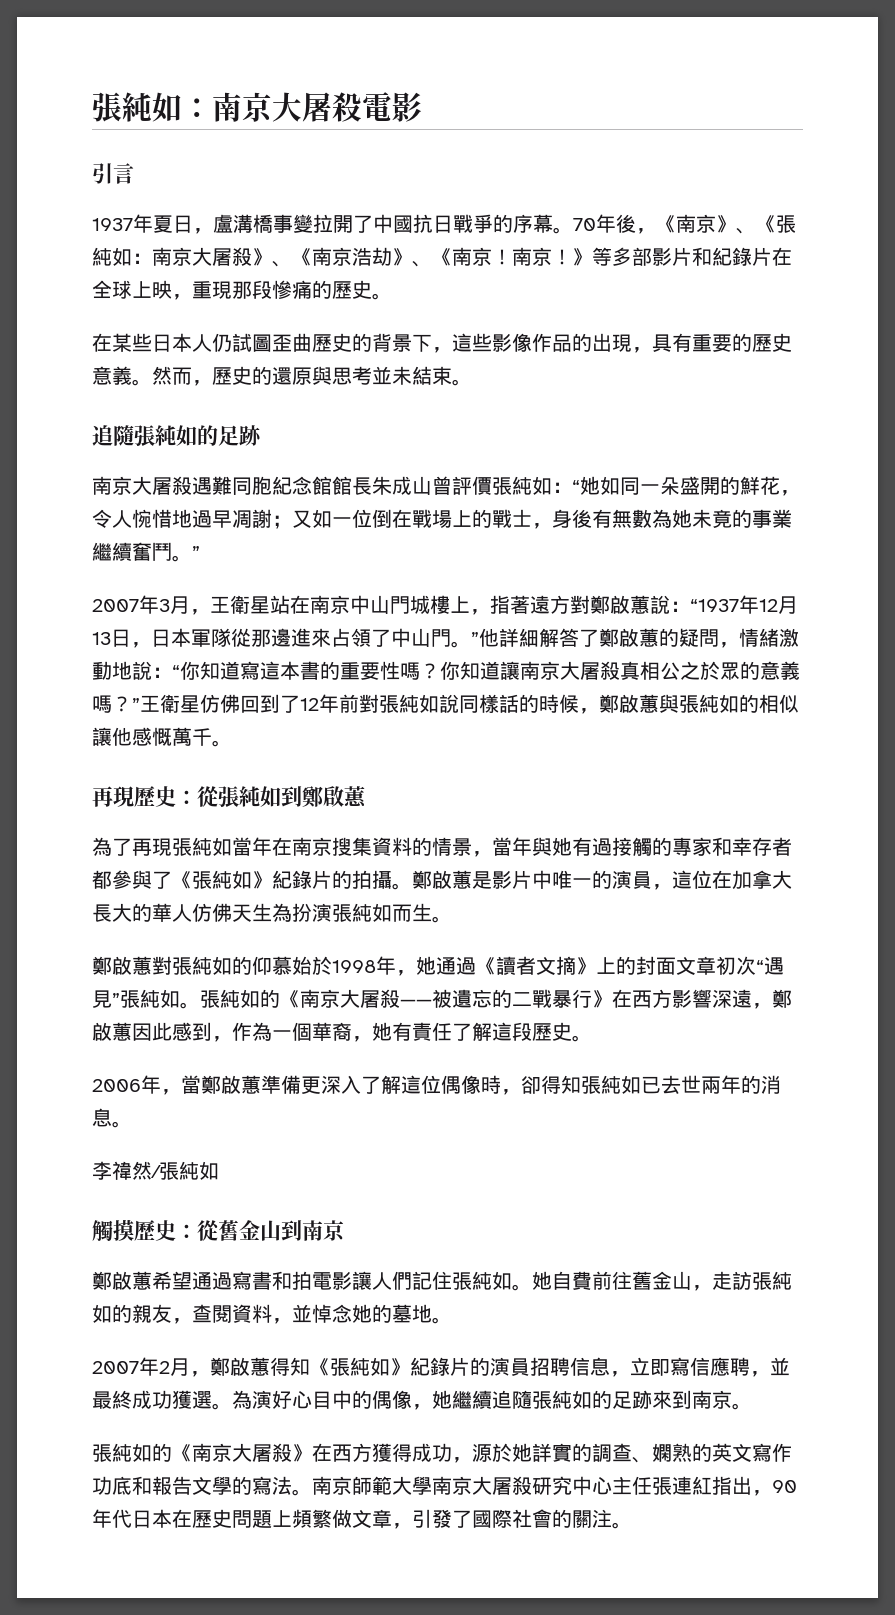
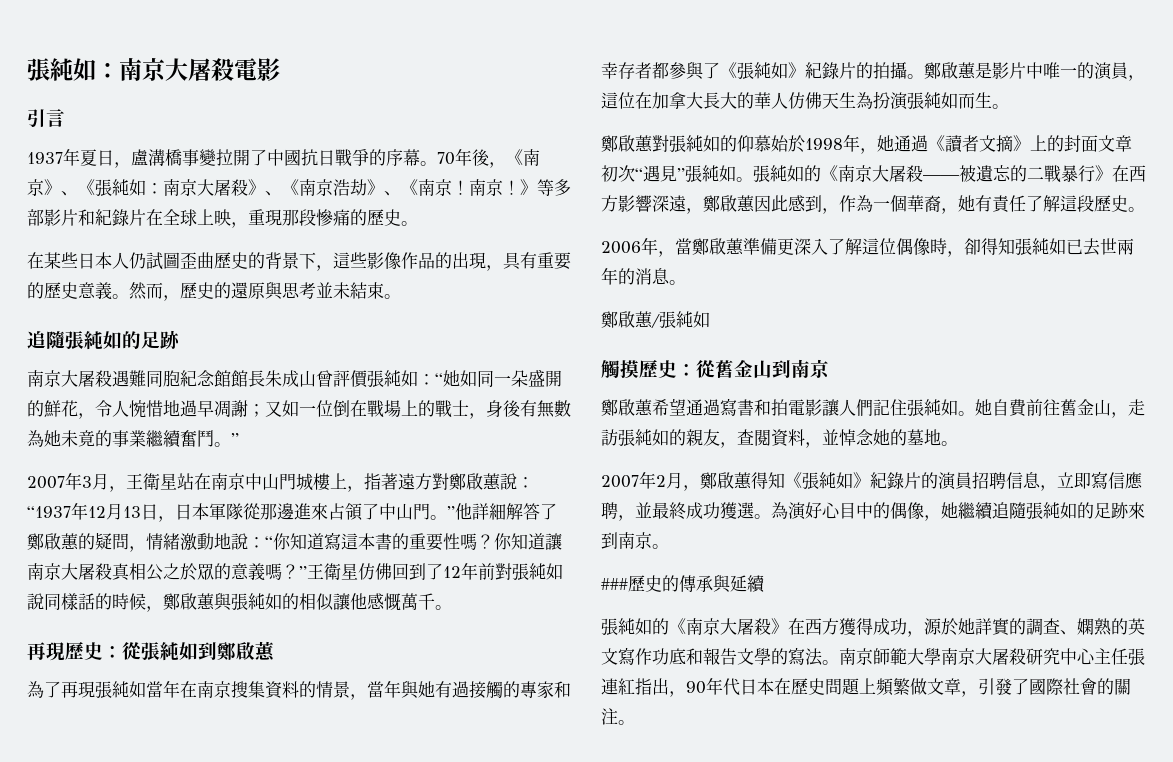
- 李禕然/張純如
+ 鄭啟蕙/張純如
+ ###歷史的傳承與延續

